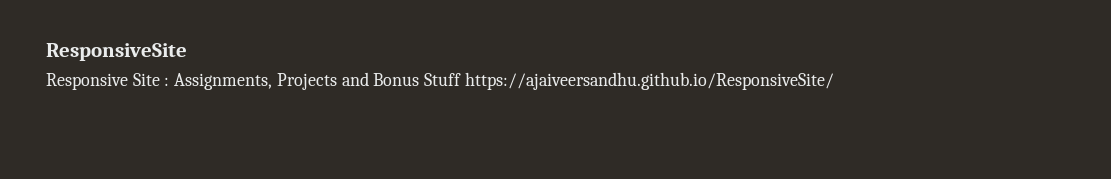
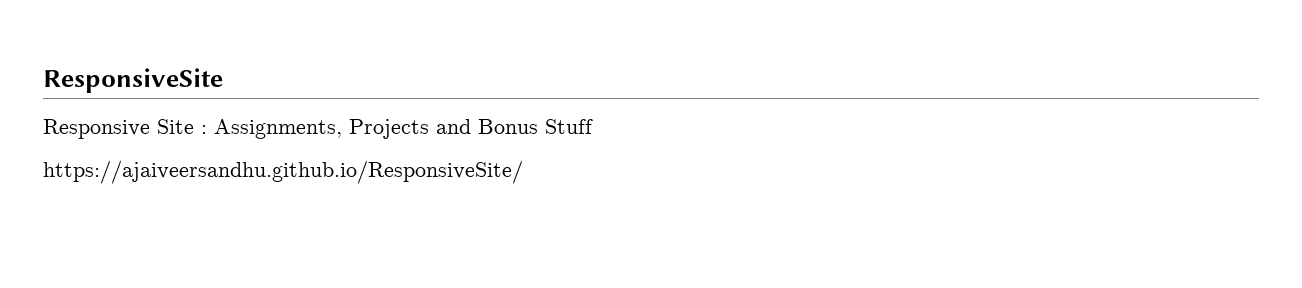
- Responsive Site : Assignments, Projects and Bonus Stuff https://ajaiveersandhu.github.io/ResponsiveSite/
+ Responsive Site : Assignments, Projects and Bonus Stuff
+ https://ajaiveersandhu.github.io/ResponsiveSite/

